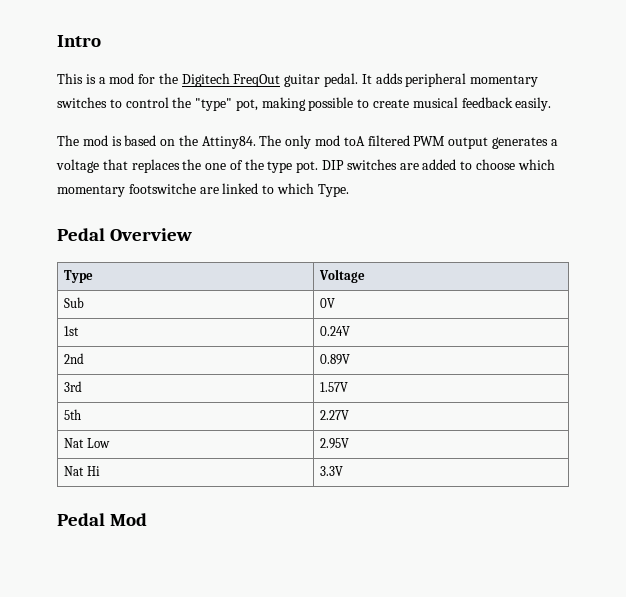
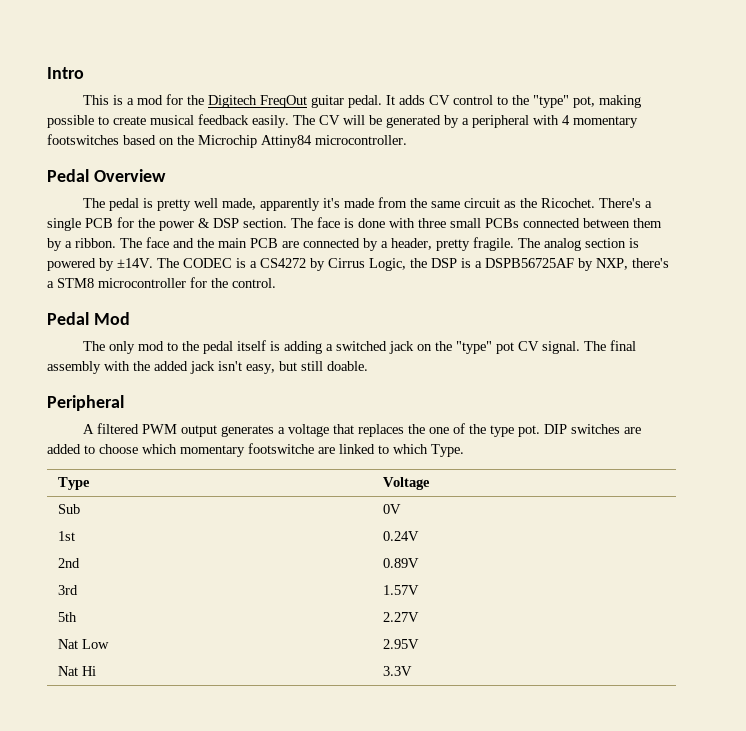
- It adds peripheral momentary switches to control the "type" pot, making possible to create musical feedback easily.
- The mod is based on the Attiny84. The only mod toA filtered PWM output generates a voltage that replaces the one of the type pot.
+ It adds CV control to the "type" pot, making possible to create musical feedback easily. The CV will be generated by a peripheral with 4 momentary footswitches based on the Microchip Attiny84 microcontroller.
+ Pedal Overview
+ The pedal is pretty well made, apparently it's made from the same circuit as the Ricochet. There's a single PCB for the power & DSP section. The face is done with three small PCBs connected between them by a ribbon. The face and the main PCB are connected by a header, pretty fragile. The analog section is powered by ±14V. The CODEC is a CS4272 by Cirrus Logic, the DSP is a DSPB56725AF by NXP, there's a STM8 microcontroller for the control.
+ Pedal Mod
+ The only mod to the pedal itself is adding a switched jack on the "type" pot CV signal. The final assembly with the added jack isn't easy, but still doable.
+ Peripheral
+ A filtered PWM output generates a voltage that replaces the one of the type pot.
- Pedal Overview
- Pedal Mod

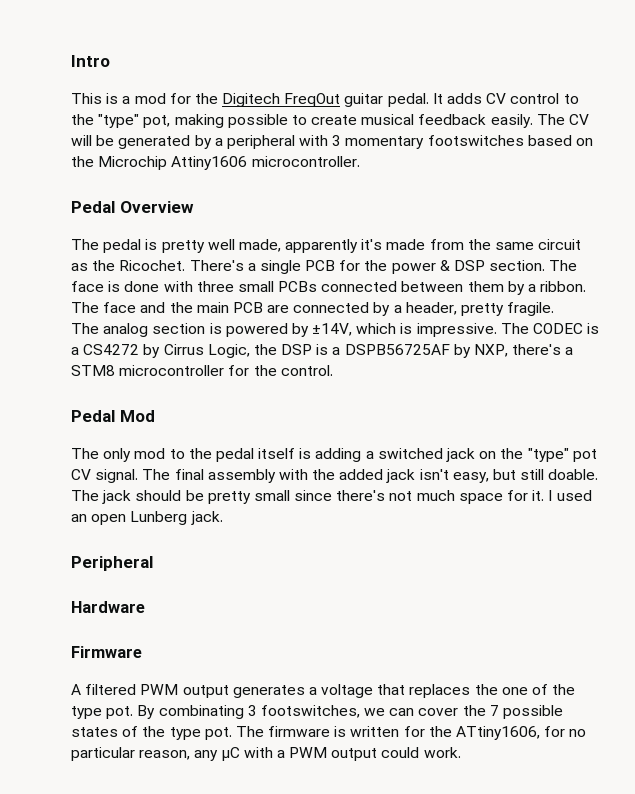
- The CV will be generated by a peripheral with 4 momentary footswitches based on the Microchip Attiny84 microcontroller.
+ The CV will be generated by a peripheral with 3 momentary footswitches based on the Microchip Attiny1606 microcontroller.
- The face and the main PCB are connected by a header, pretty fragile. The analog section is powered by ±14V.
+ The face and the main PCB are connected by a header, pretty fragile.
+ The analog section is powered by ±14V, which is impressive.
+ The jack should be pretty small since there's not much space for it. I used an open Lunberg jack.
+ Hardware
+ Firmware
- DIP switches are added to choose which momentary footswitche are linked to which Type.
- Type | Voltage
- Sub | 0V
- 1st | 0.24V
- 2nd | 0.89V
- 3rd | 1.57V
- 5th | 2.27V
- Nat Low | 2.95V
- Nat Hi | 3.3V
+ By combinating 3 footswitches, we can cover the 7 possible states of the type pot. The firmware is written for the ATtiny1606, for no particular reason, any µC with a PWM output could work.

